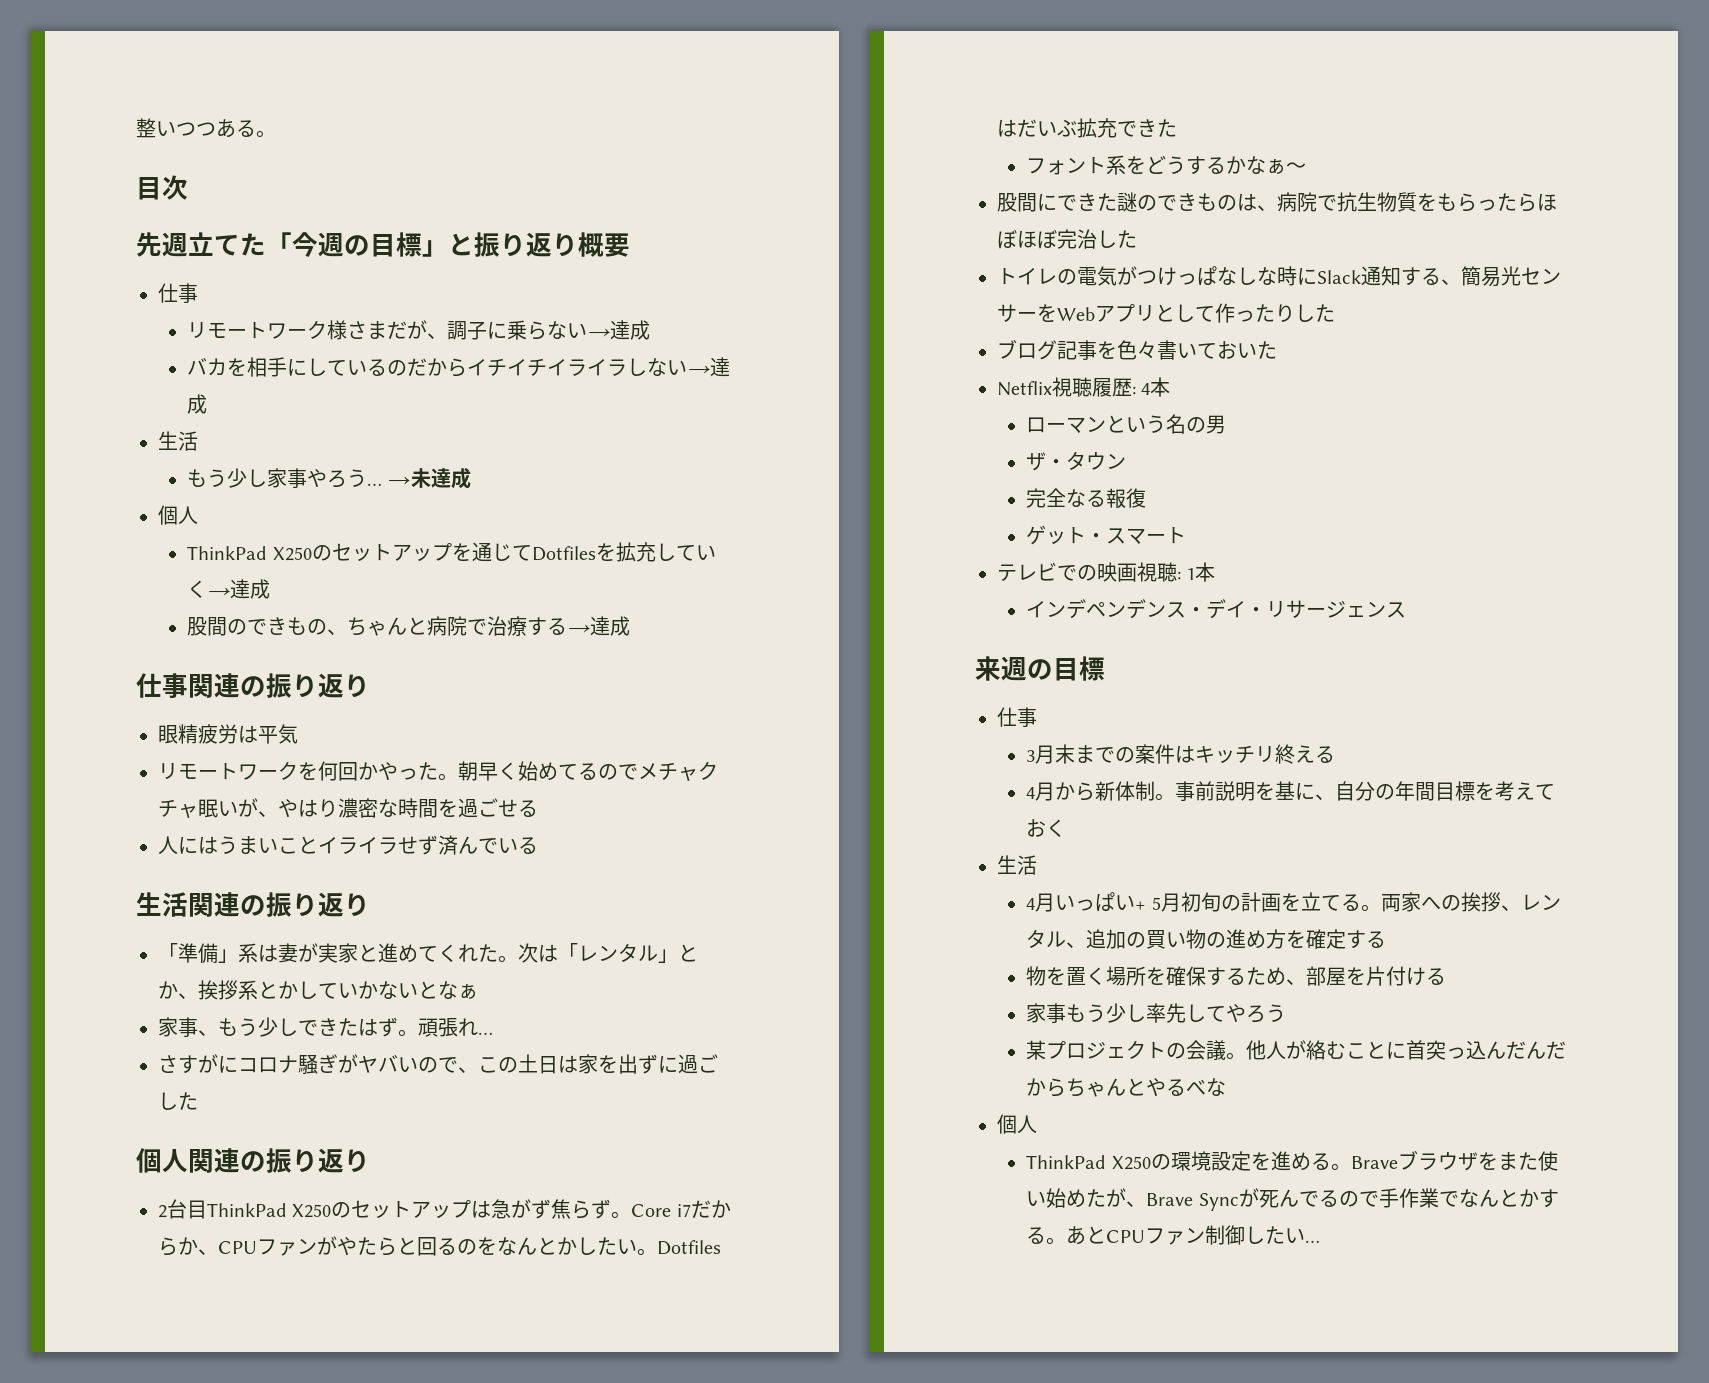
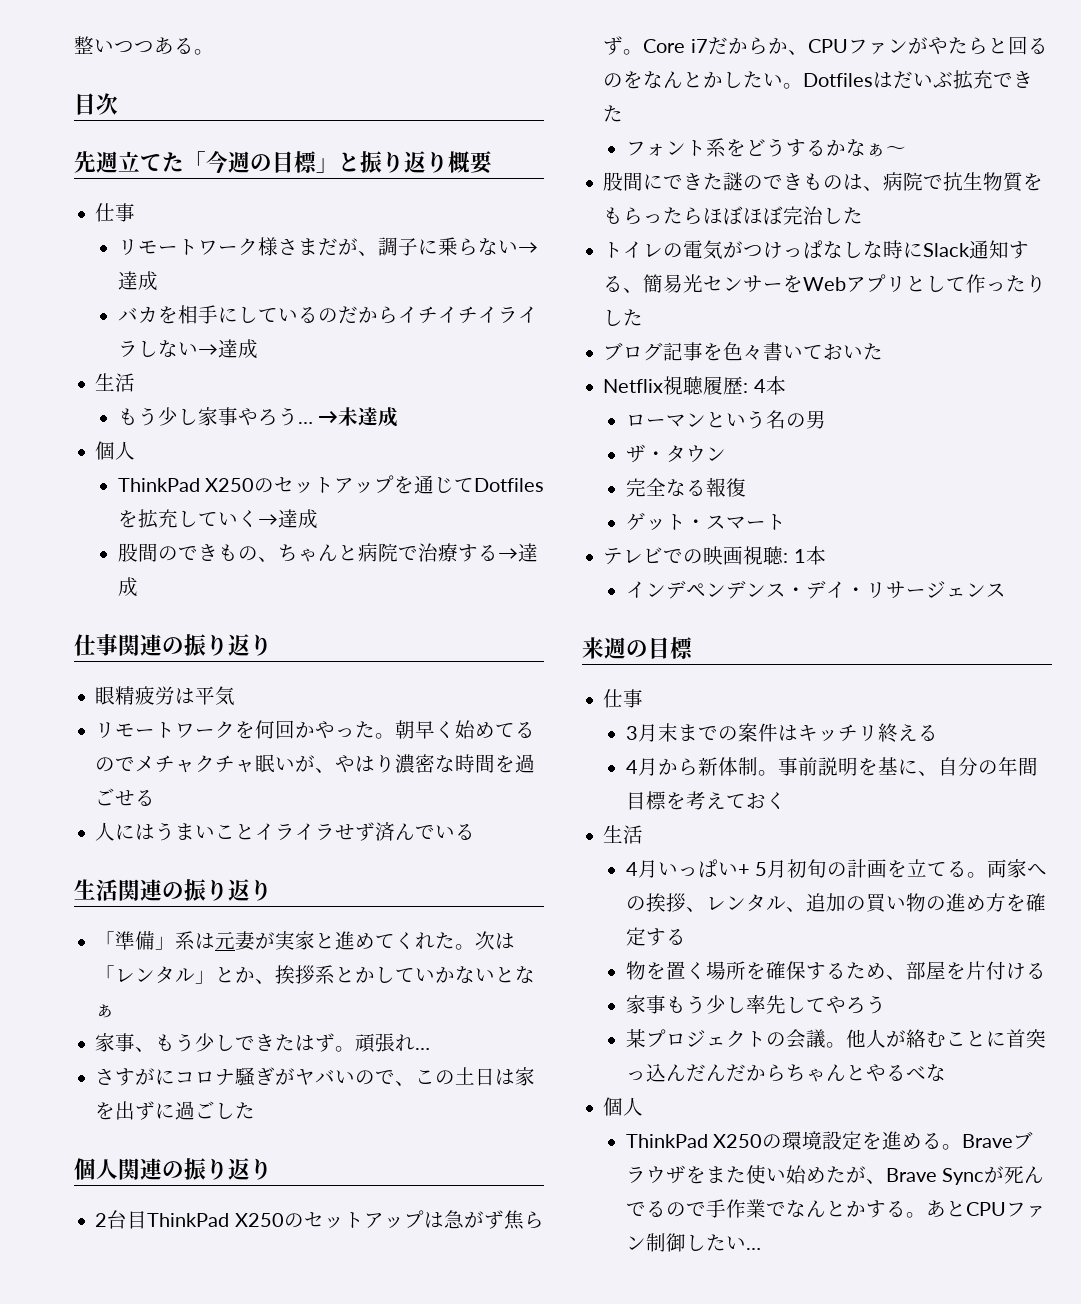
- 「準備」系は妻が実家と進めてくれた。
+ 「準備」系は元妻が実家と進めてくれた。

